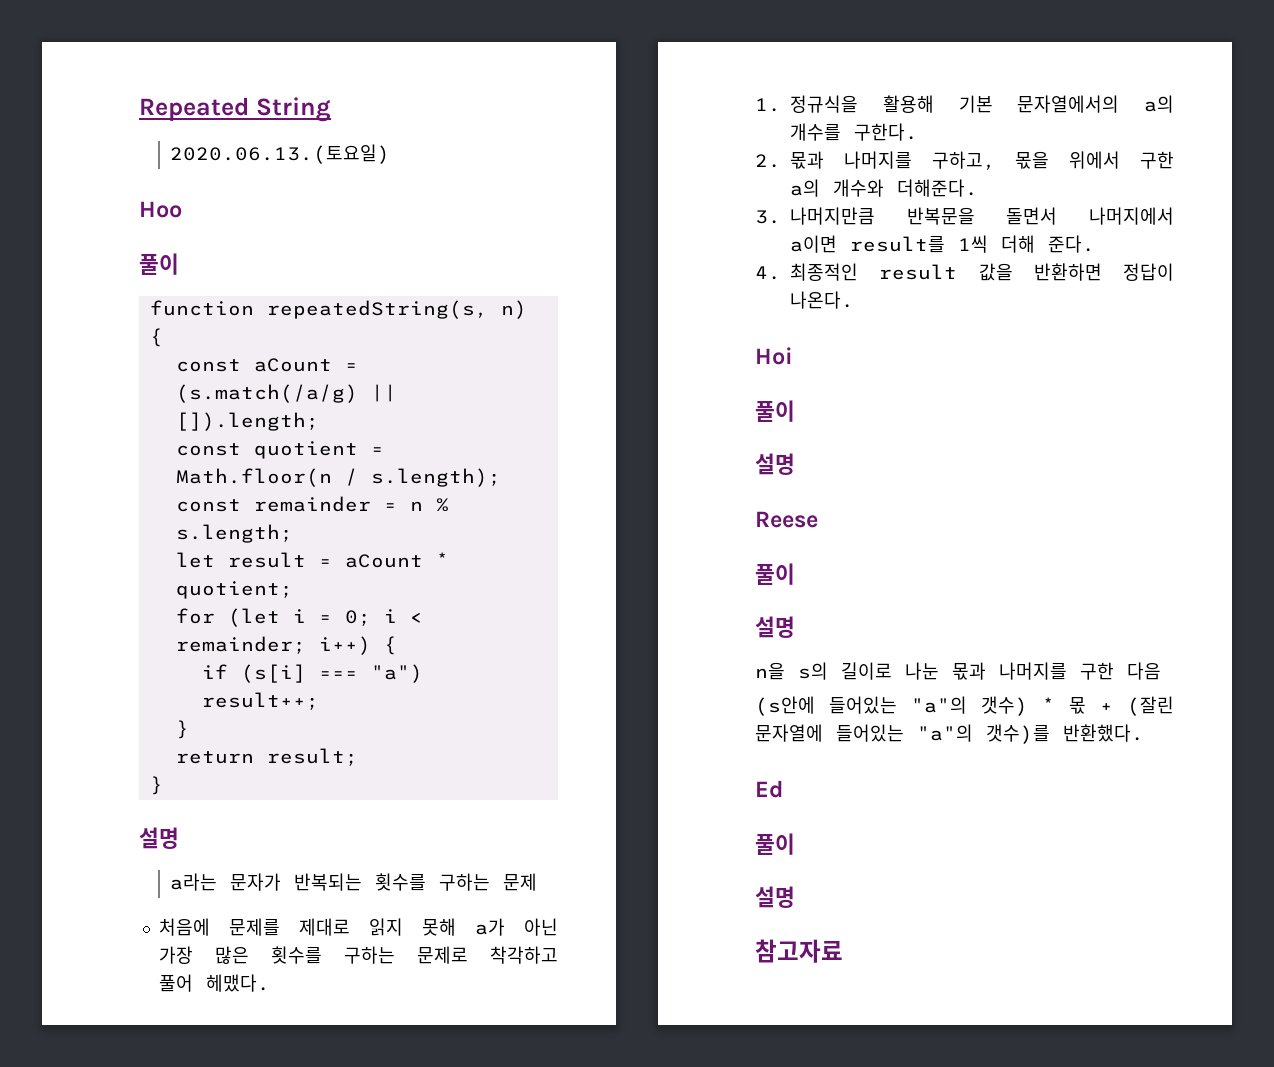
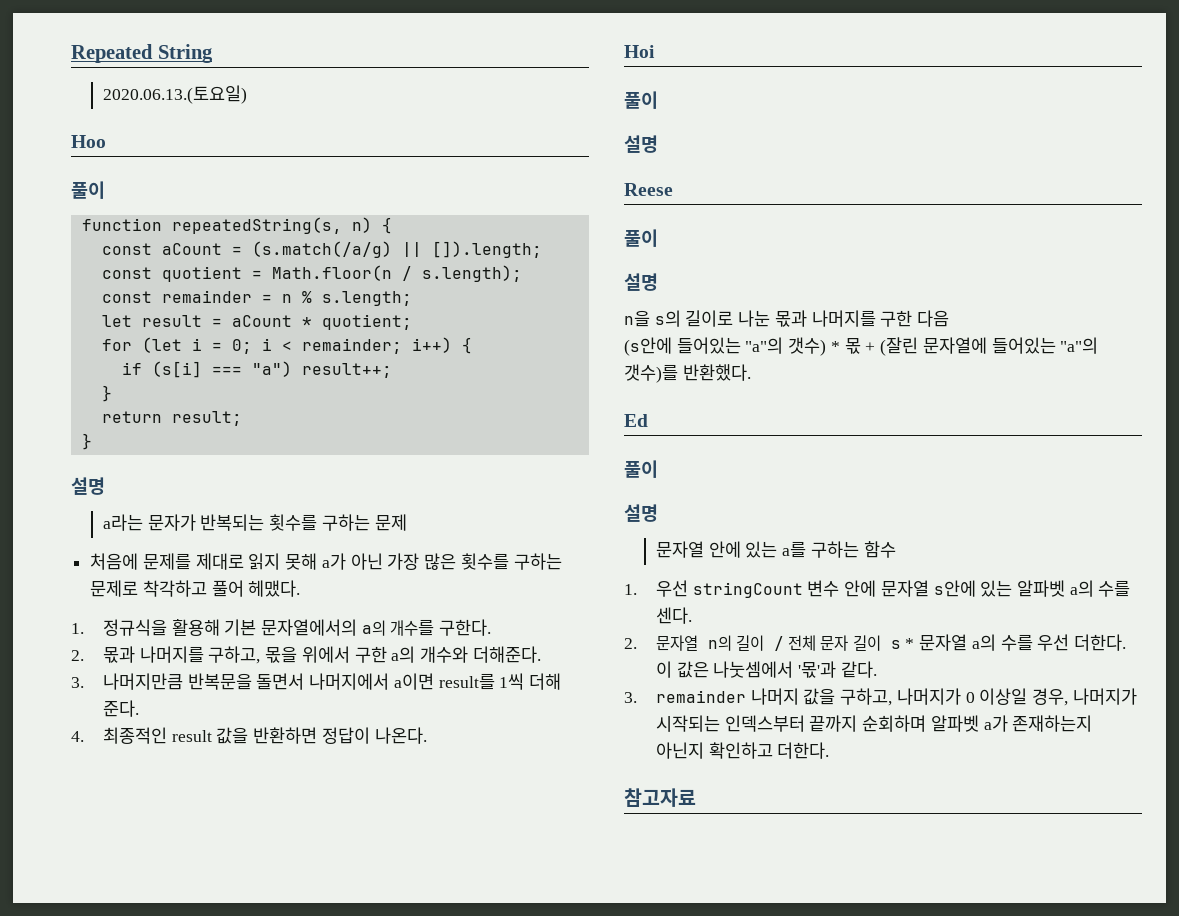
+ 문자열 안에 있는 a를 구하는 함수
+ 1. 우선 stringCount 변수 안에 문자열 s안에 있는 알파벳 a의 수를 센다.
+ 2. 문자열 n의 길이 / 전체 문자 길이 s * 문자열 a의 수를 우선 더한다. 이 값은 나눗셈에서 '몫'과 같다.
+ 3. remainder 나머지 값을 구하고, 나머지가 0 이상일 경우, 나머지가 시작되는 인덱스부터 끝까지 순회하며 알파벳 a가 존재하는지 아닌지 확인하고 더한다.

